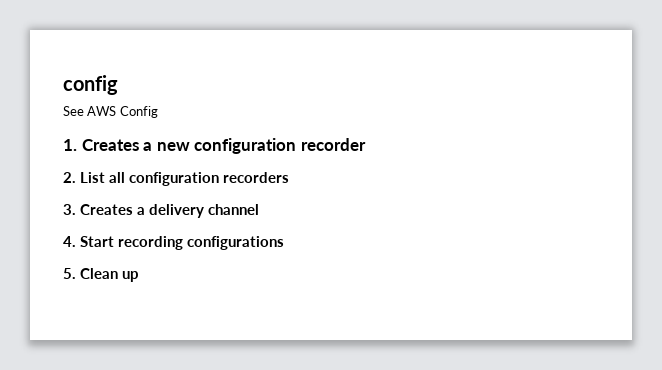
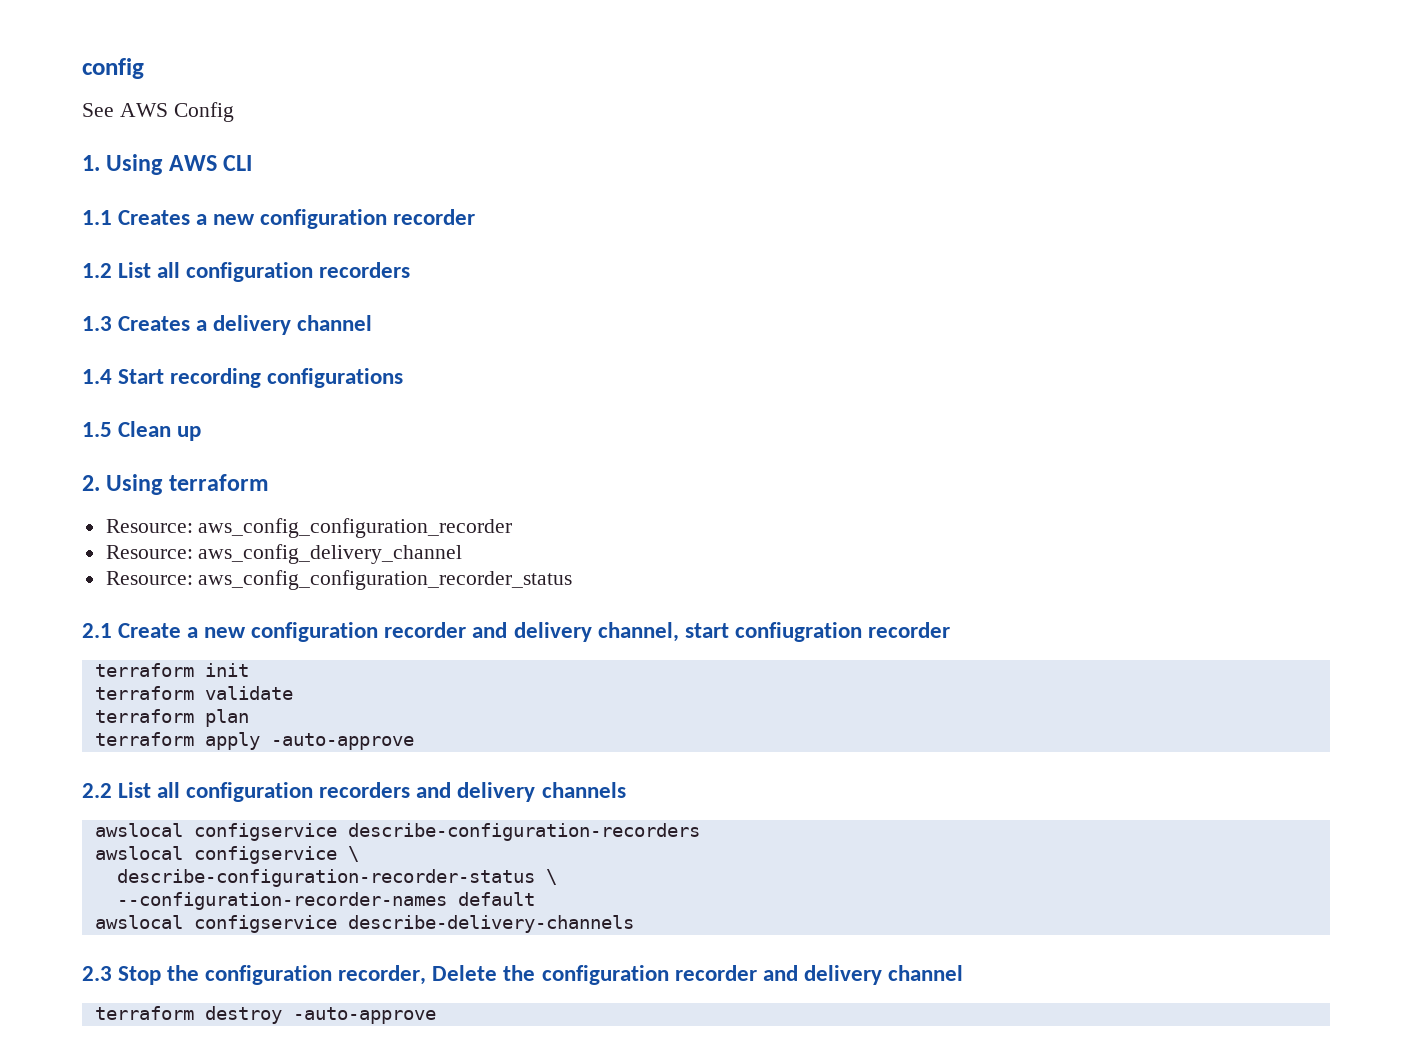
- 1. Creates a new configuration recorder
+ 1. Using AWS CLI
+ 1.1 Creates a new configuration recorder
- 2. List all configuration recorders
+ 1.2 List all configuration recorders
- 3. Creates a delivery channel
+ 1.3 Creates a delivery channel
- 4. Start recording configurations
+ 1.4 Start recording configurations
- 5. Clean up
+ 1.5 Clean up
+ 2. Using terraform
+ Resource: aws_config_configuration_recorder
+ Resource: aws_config_delivery_channel
+ Resource: aws_config_configuration_recorder_status
+ 2.1 Create a new configuration recorder and delivery channel, start confiugration recorder
+ terraform init
+ terraform validate
+ terraform plan
+ terraform apply -auto-approve
+ 2.2 List all configuration recorders and delivery channels
+ awslocal configservice describe-configuration-recorders
+ awslocal configservice \
+ describe-configuration-recorder-status \
+ --configuration-recorder-names default
+ awslocal configservice describe-delivery-channels
+ 2.3 Stop the configuration recorder, Delete the configuration recorder and delivery channel
+ terraform destroy -auto-approve

